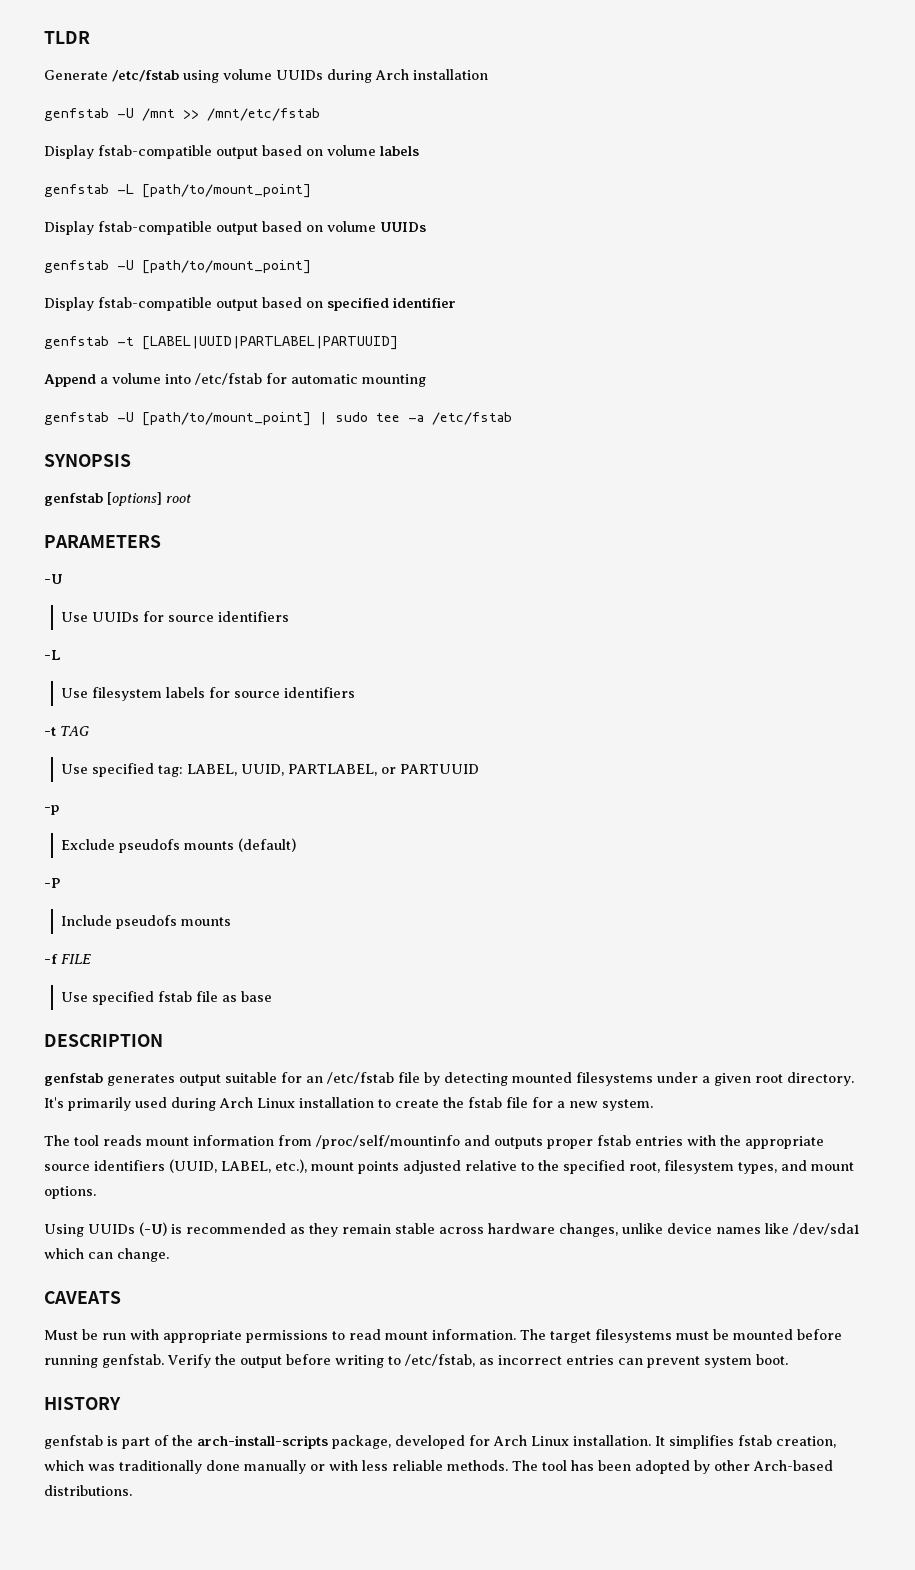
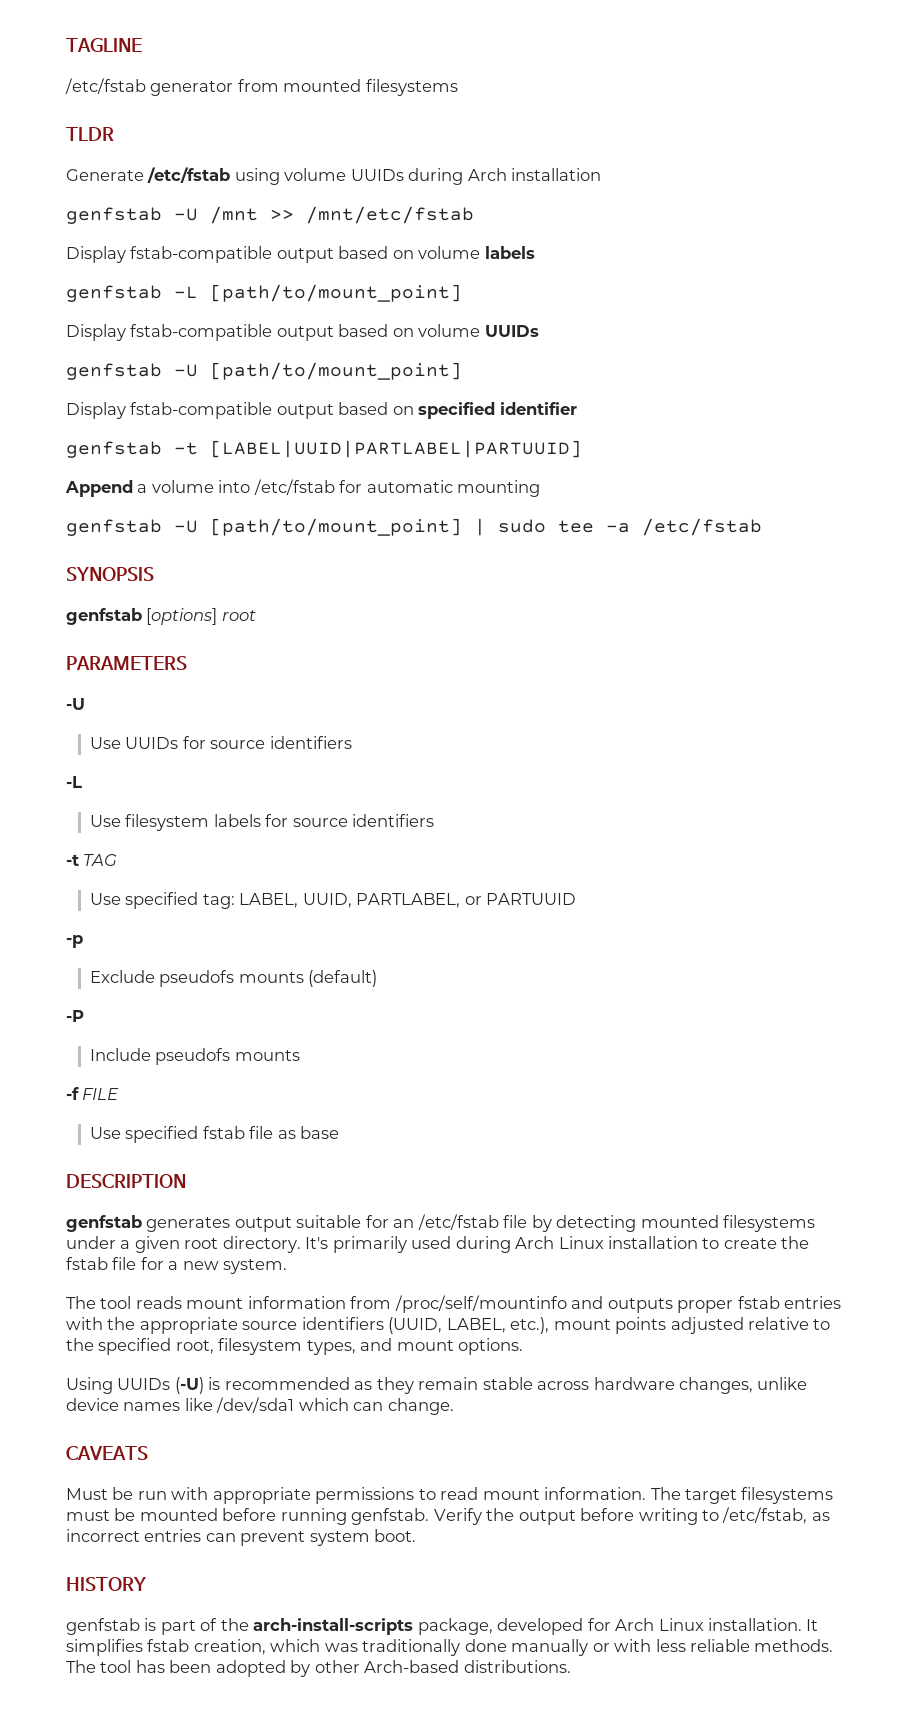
+ TAGLINE
+ /etc/fstab generator from mounted filesystems

